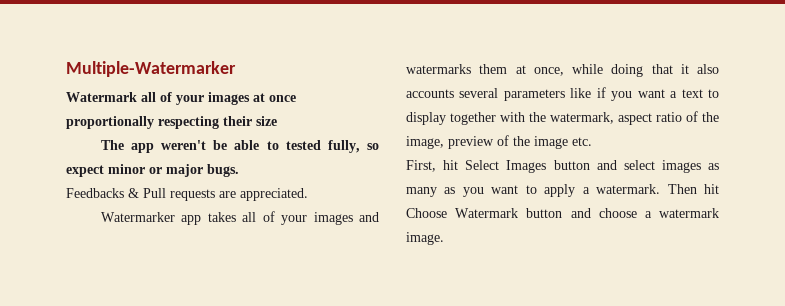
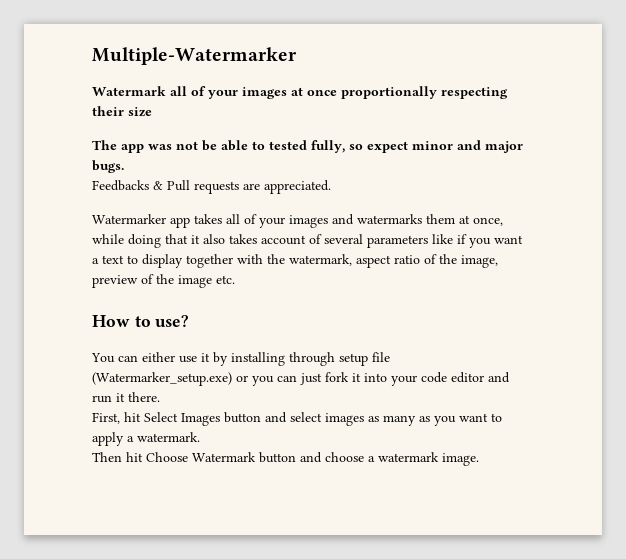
- The app weren't be able to tested fully, so expect minor or major bugs.
+ The app was not be able to tested fully, so expect minor and major bugs.
- Watermarker app takes all of your images and watermarks them at once, while doing that it also accounts several parameters like if you want a text to display together with the watermark, aspect ratio of the image, preview of the image etc.
+ Watermarker app takes all of your images and watermarks them at once, while doing that it also takes account of several parameters like if you want a text to display together with the watermark, aspect ratio of the image, preview of the image etc.
+ How to use?
+ You can either use it by installing through setup file (Watermarker_setup.exe) or you can just fork it into your code editor and run it there.
- First, hit Select Images button and select images as many as you want to apply a watermark. Then hit Choose Watermark button and choose a watermark image.
+ First, hit Select Images button and select images as many as you want to apply a watermark.
+ Then hit Choose Watermark button and choose a watermark image.

